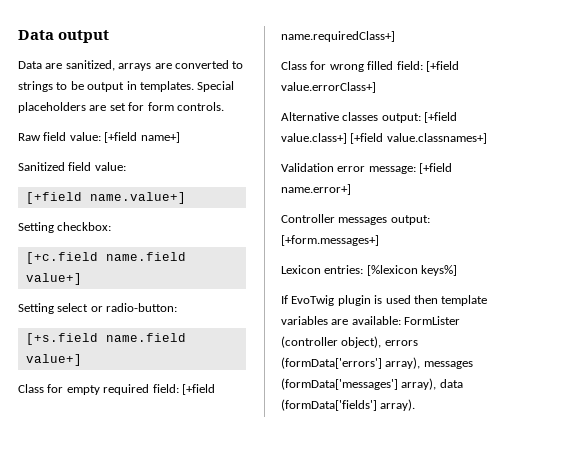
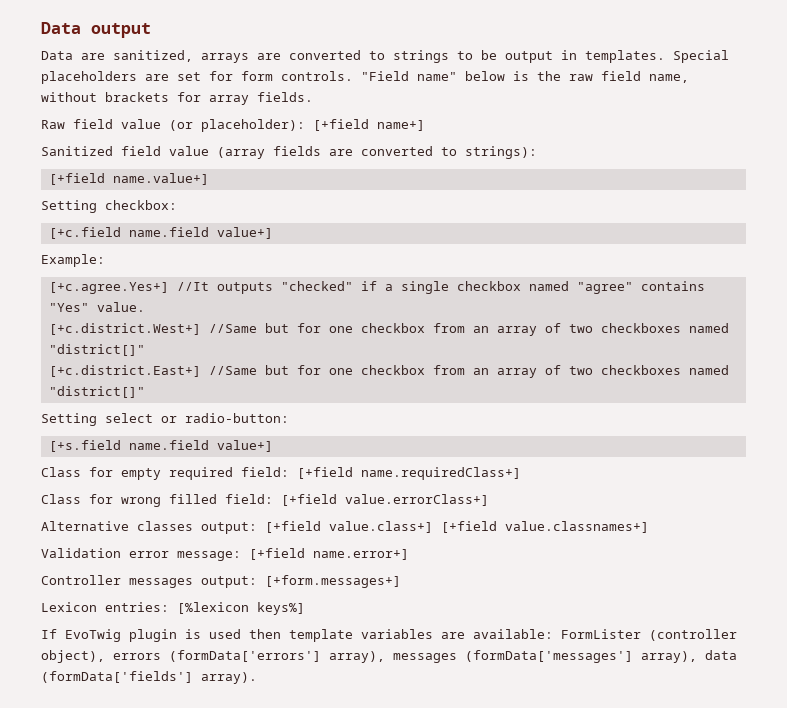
+ "Field name" below is the raw field name, without brackets for array fields.
- Raw field value: [+field name+]
+ Raw field value (or placeholder): [+field name+]
- Sanitized field value:
+ Sanitized field value (array fields are converted to strings):
+ Example:
+ [+c.agree.Yes+] //It outputs "checked" if a single checkbox named "agree" contains "Yes" value.
+ [+c.district.West+] //Same but for one checkbox from an array of two checkboxes named "district[]"
+ [+c.district.East+] //Same but for one checkbox from an array of two checkboxes named "district[]"

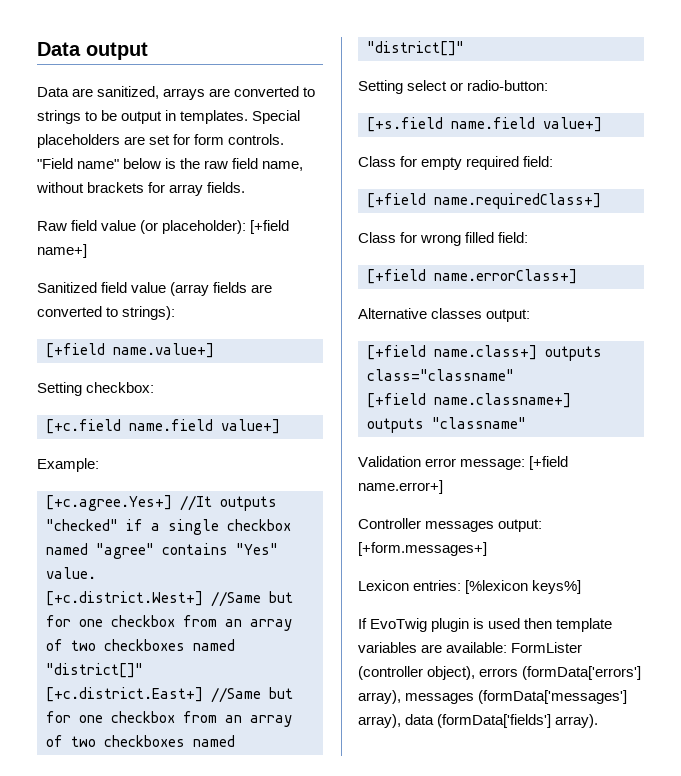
- Class for empty required field: [+field name.requiredСlass+]
+ Class for empty required field:
+ [+field name.requiredСlass+]
- Class for wrong filled field: [+field value.errorClass+]
+ Class for wrong filled field:
+ [+field name.errorClass+]
- Alternative classes output: [+field value.class+] [+field value.classnames+]
+ Alternative classes output:
+ [+field name.class+] outputs class="classname"
+ [+field name.classname+] outputs "classname"

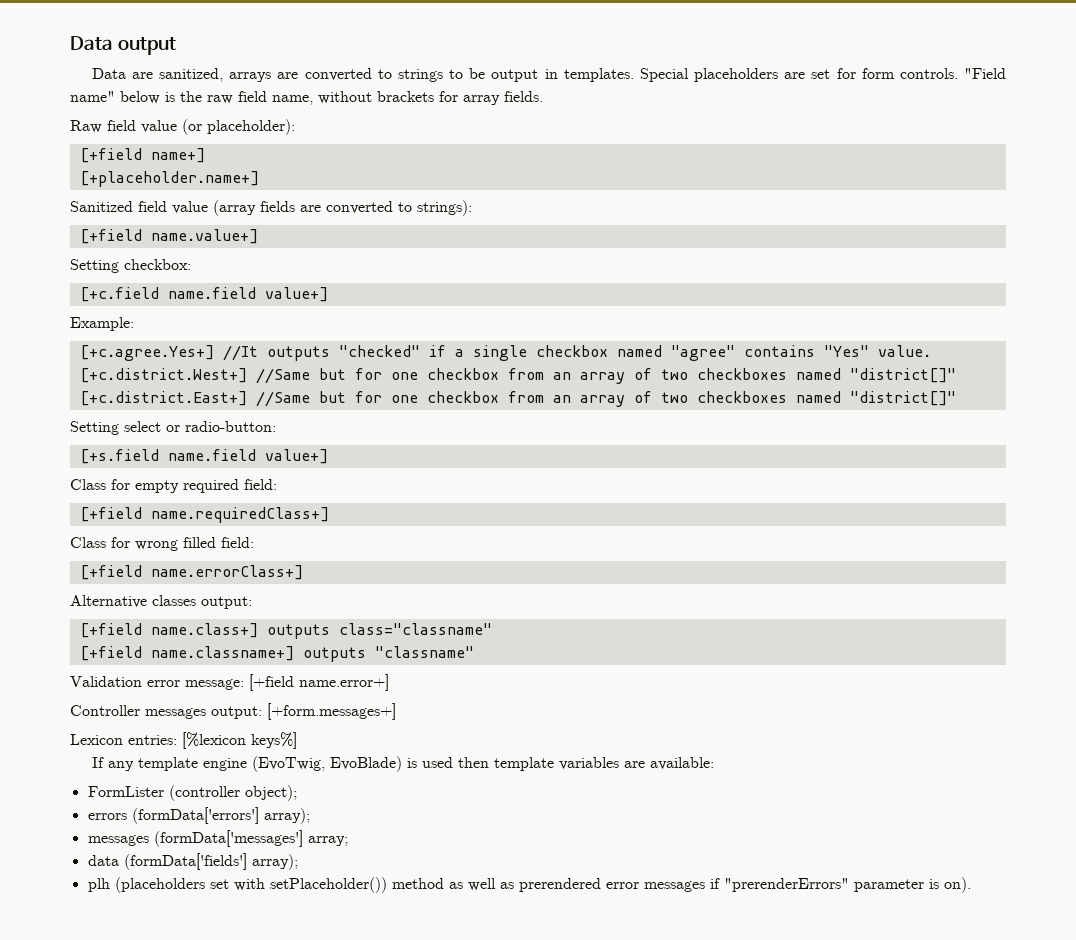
- Raw field value (or placeholder): [+field name+]
+ Raw field value (or placeholder):
+ [+field name+]
+ [+placeholder.name+]
- If EvoTwig plugin is used then template variables are available: FormLister (controller object), errors (formData['errors'] array), messages (formData['messages'] array), data (formData['fields'] array).
+ If any template engine (EvoTwig, EvoBlade) is used then template variables are available:
+ FormLister (controller object);
+ errors (formData['errors'] array);
+ messages (formData['messages'] array;
+ data (formData['fields'] array);
+ plh (placeholders set with setPlaceholder()) method as well as prerendered error messages if "prerenderErrors" parameter is on).

